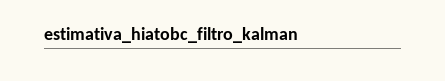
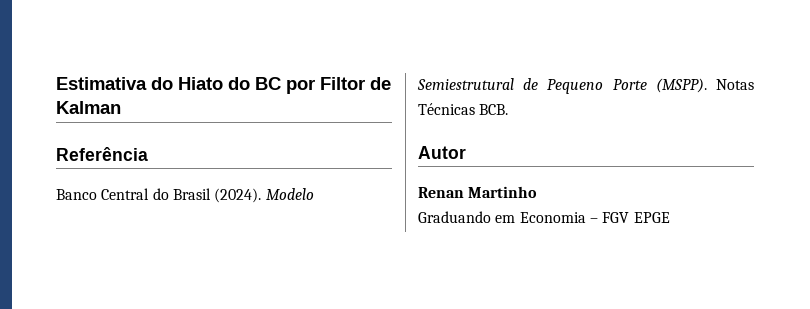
- estimativa_hiatobc_filtro_kalman
+ Estimativa do Hiato do BC por Filtor de Kalman
+ Referência
+ Banco Central do Brasil (2024). Modelo Semiestrutural de Pequeno Porte (MSPP). Notas Técnicas BCB.
+ Autor
+ Renan Martinho
+ Graduando em Economia – FGV EPGE

